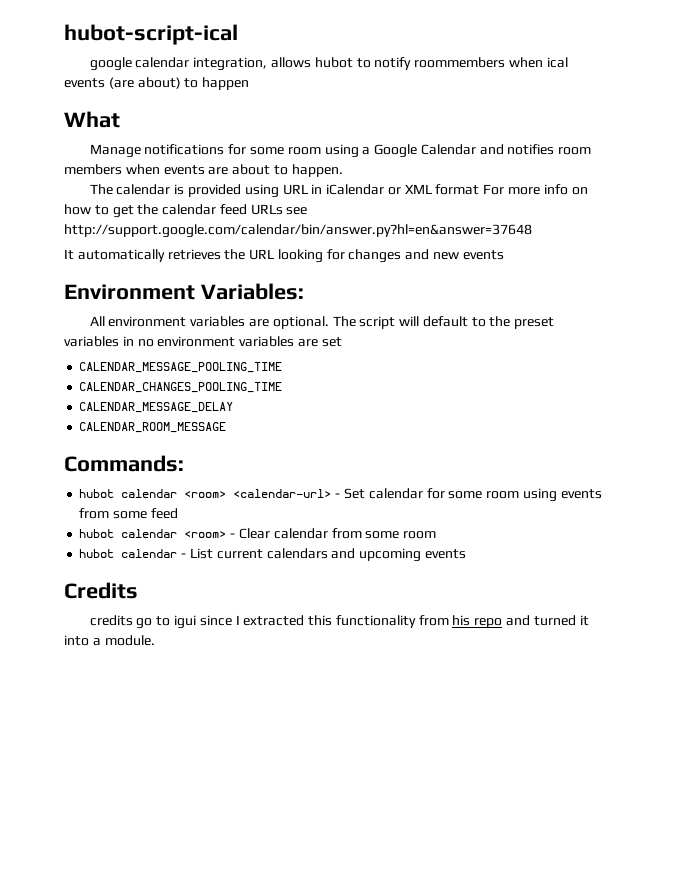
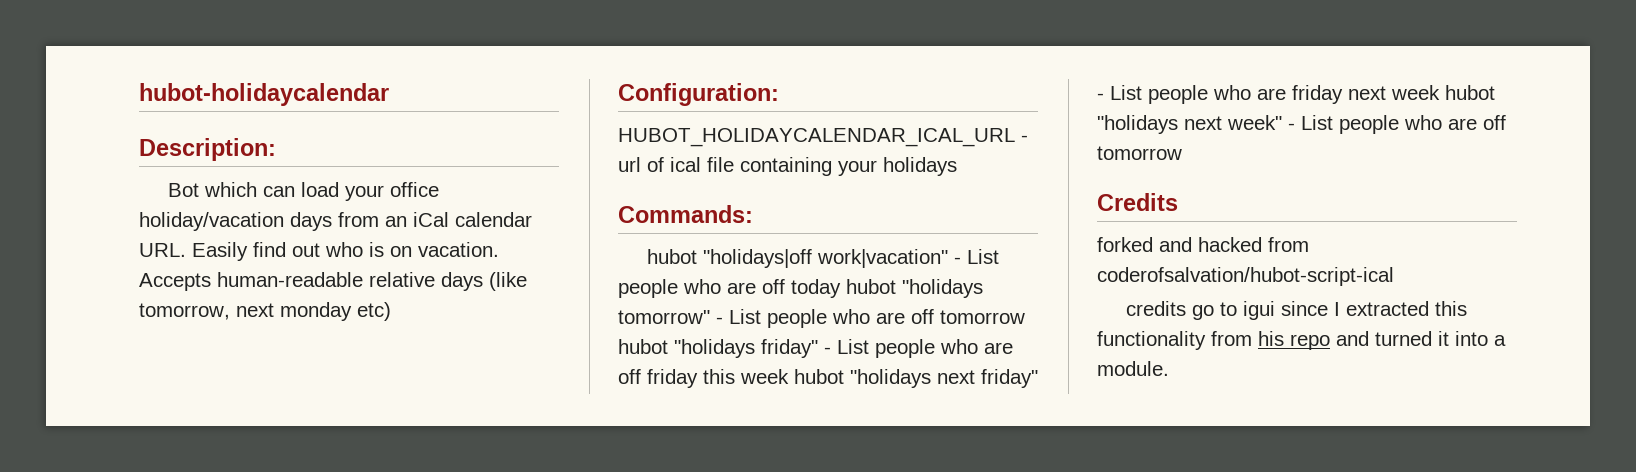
- hubot-script-ical
- google calendar integration, allows hubot to notify roommembers when ical events (are about) to happen
- What
- Manage notifications for some room using a Google Calendar and notifies room members when events are about to happen.
- The calendar is provided using URL in iCalendar or XML format For more info on how to get the calendar feed URLs see http://support.google.com/calendar/bin/answer.py?hl=en&answer=37648
- It automatically retrieves the URL looking for changes and new events
- Environment Variables:
- All environment variables are optional. The script will default to the preset variables in no environment variables are set
- CALENDAR_MESSAGE_POOLING_TIME
- CALENDAR_CHANGES_POOLING_TIME
- CALENDAR_MESSAGE_DELAY
- CALENDAR_ROOM_MESSAGE
+ hubot-holidaycalendar
+ Description:
+ Bot which can load your office holiday/vacation days from an iCal calendar URL. Easily find out who is on vacation. Accepts human-readable relative days (like tomorrow, next monday etc)
+ Configuration:
+ HUBOT_HOLIDAYCALENDAR_ICAL_URL - url of ical file containing your holidays
  Commands:
- hubot calendar <room> <calendar-url> - Set calendar for some room using events from some feed
- hubot calendar <room> - Clear calendar from some room
- hubot calendar - List current calendars and upcoming events
+ hubot "holidays|off work|vacation" - List people who are off today hubot "holidays tomorrow" - List people who are off tomorrow hubot "holidays friday" - List people who are off friday this week hubot "holidays next friday" - List people who are friday next week hubot "holidays next week" - List people who are off tomorrow
  Credits
+ forked and hacked from coderofsalvation/hubot-script-ical

